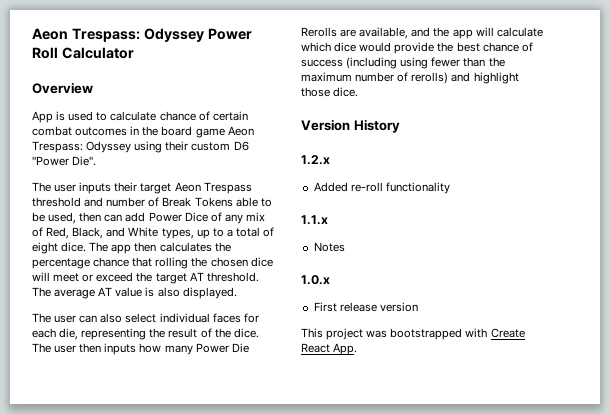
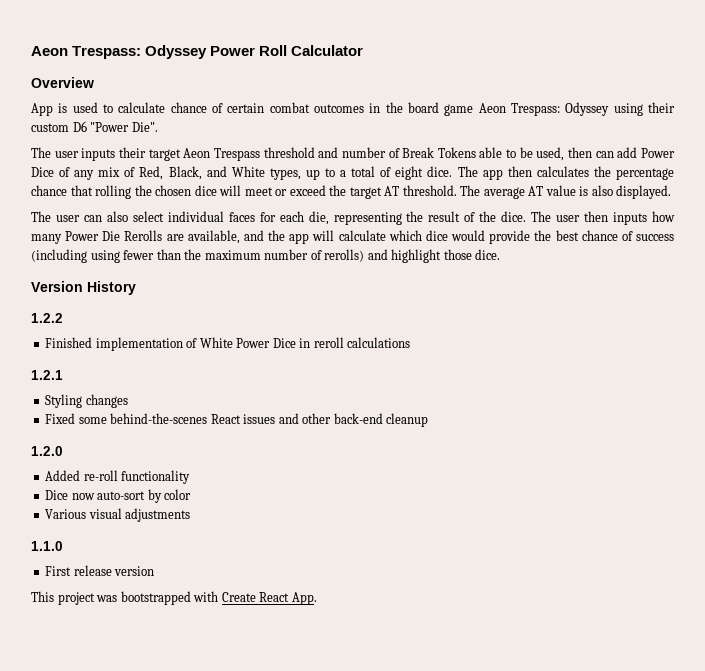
- 1.2.x
+ 1.2.2
+ Finished implementation of White Power Dice in reroll calculations
+ 1.2.1
+ Styling changes
+ Fixed some behind-the-scenes React issues and other back-end cleanup
+ 1.2.0
  Added re-roll functionality
- 1.1.x
- Notes
- 1.0.x
+ Dice now auto-sort by color
+ Various visual adjustments
+ 1.1.0

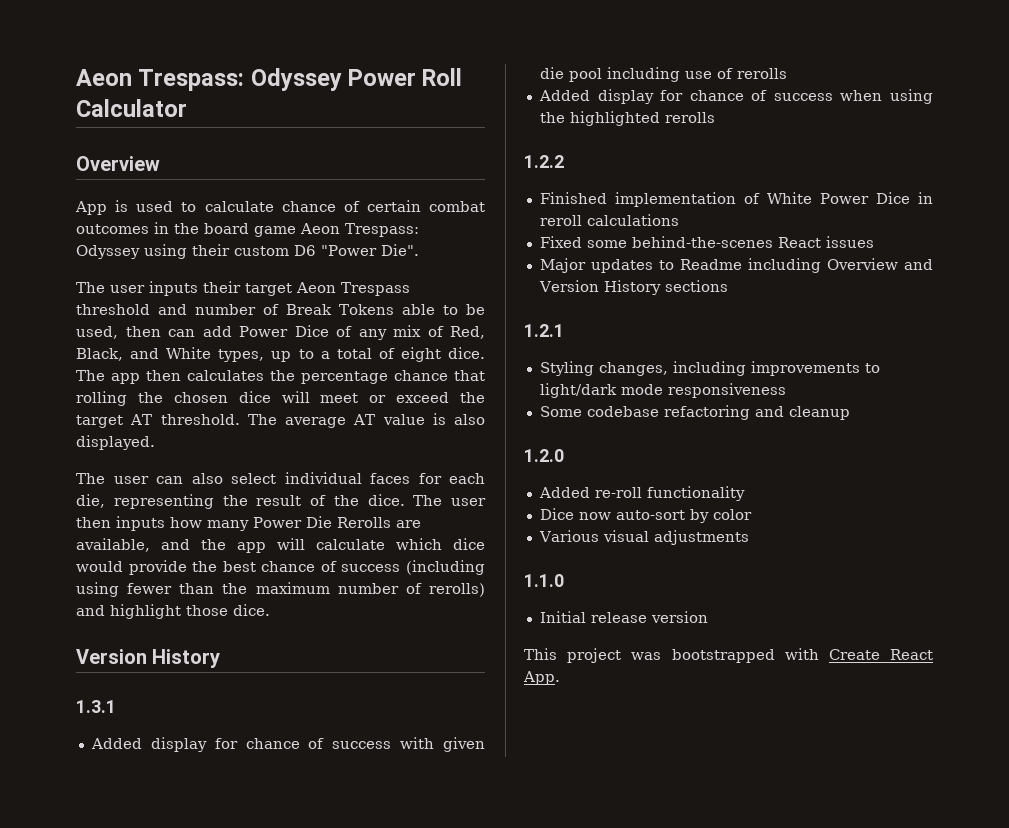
+ 1.3.1
+ Added display for chance of success with given die pool including use of rerolls
+ Added display for chance of success when using the highlighted rerolls
- 1.2.1
- Styling changes
- Fixed some behind-the-scenes React issues and other back-end cleanup
+ Fixed some behind-the-scenes React issues
+ Major updates to Readme including Overview and Version History sections
+ 1.2.1
+ Styling changes, including improvements to light/dark mode responsiveness
+ Some codebase refactoring and cleanup
- First release version
+ Initial release version

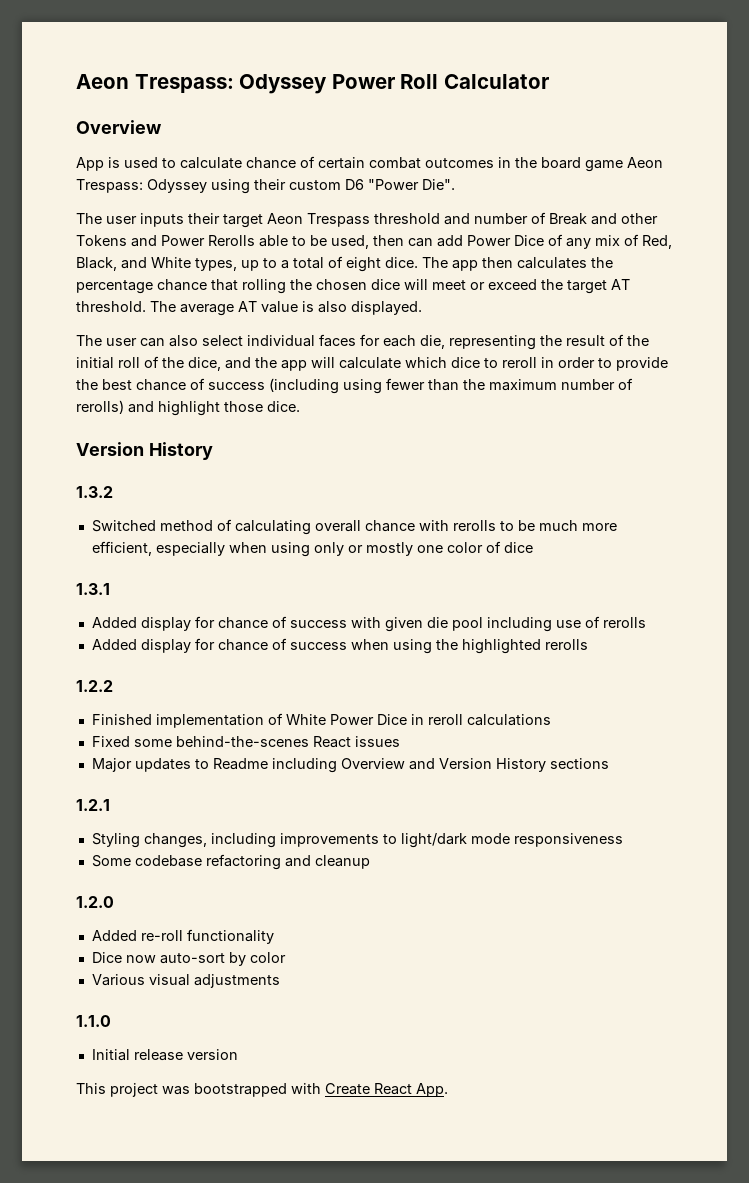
- The user inputs their target Aeon Trespass threshold and number of Break Tokens able to be used, then can add Power Dice of any mix of Red, Black, and White types, up to a total of eight dice.
+ The user inputs their target Aeon Trespass threshold and number of Break and other Tokens and Power Rerolls able to be used, then can add Power Dice of any mix of Red, Black, and White types, up to a total of eight dice.
- The user can also select individual faces for each die, representing the result of the dice. The user then inputs how many Power Die Rerolls are available, and the app will calculate which dice would provide the best chance of success (including using fewer than the maximum number of rerolls) and highlight those dice.
+ The user can also select individual faces for each die, representing the result of the initial roll of the dice, and the app will calculate which dice to reroll in order to provide the best chance of success (including using fewer than the maximum number of rerolls) and highlight those dice.
+ 1.3.2
+ Switched method of calculating overall chance with rerolls to be much more efficient, especially when using only or mostly one color of dice

